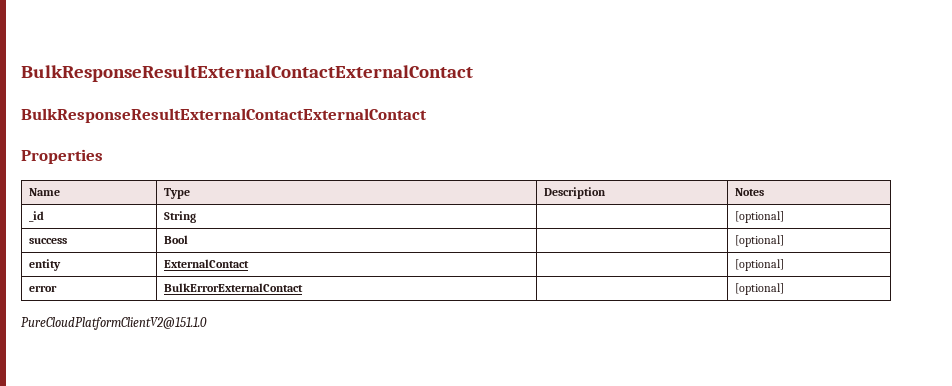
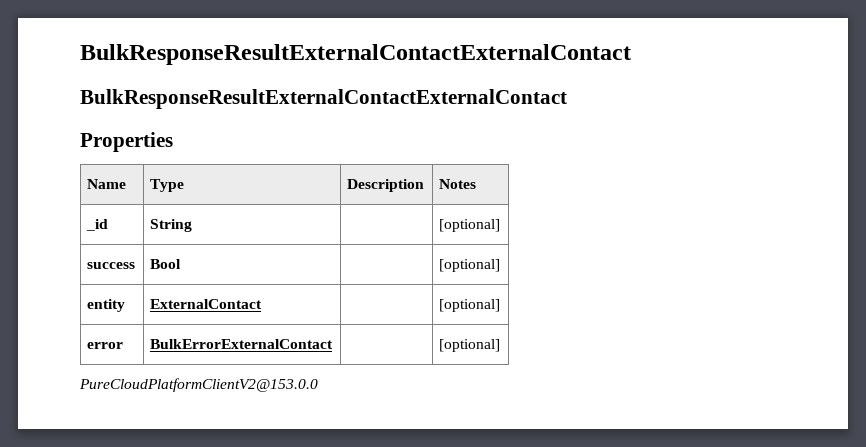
- PureCloudPlatformClientV2@151.1.0
+ PureCloudPlatformClientV2@153.0.0

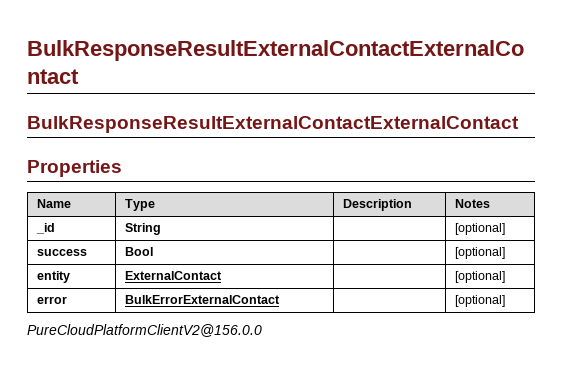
- PureCloudPlatformClientV2@153.0.0
+ PureCloudPlatformClientV2@156.0.0

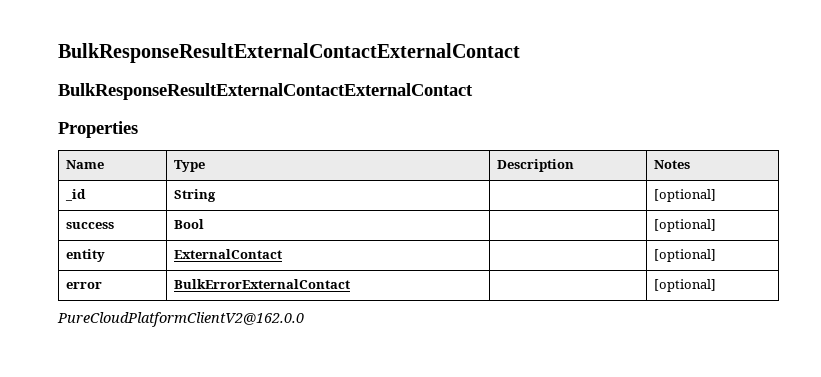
- PureCloudPlatformClientV2@156.0.0
+ PureCloudPlatformClientV2@162.0.0

